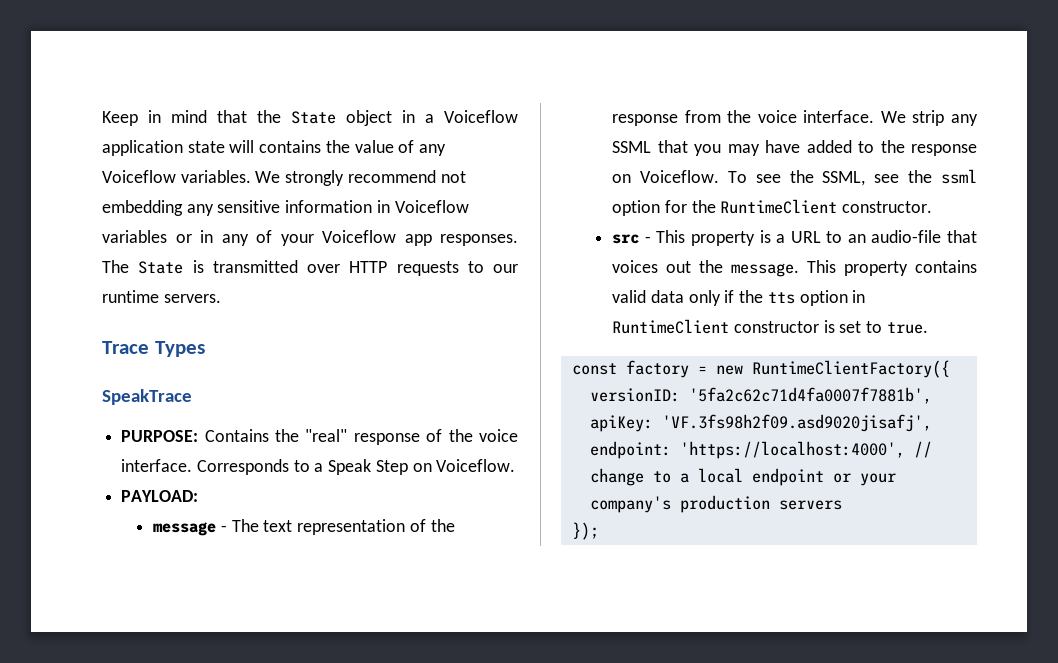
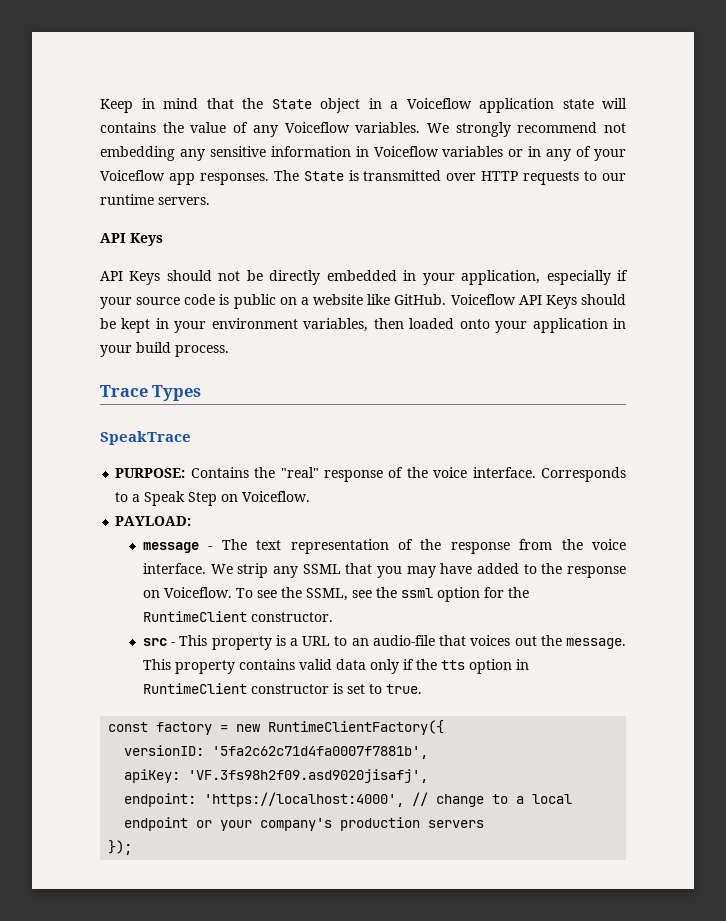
  The State is transmitted over HTTP requests to our runtime servers.
+ API Keys
+ API Keys should not be directly embedded in your application, especially if your source code is public on a website like GitHub. Voiceflow API Keys should be kept in your environment variables, then loaded onto your application in your build process.

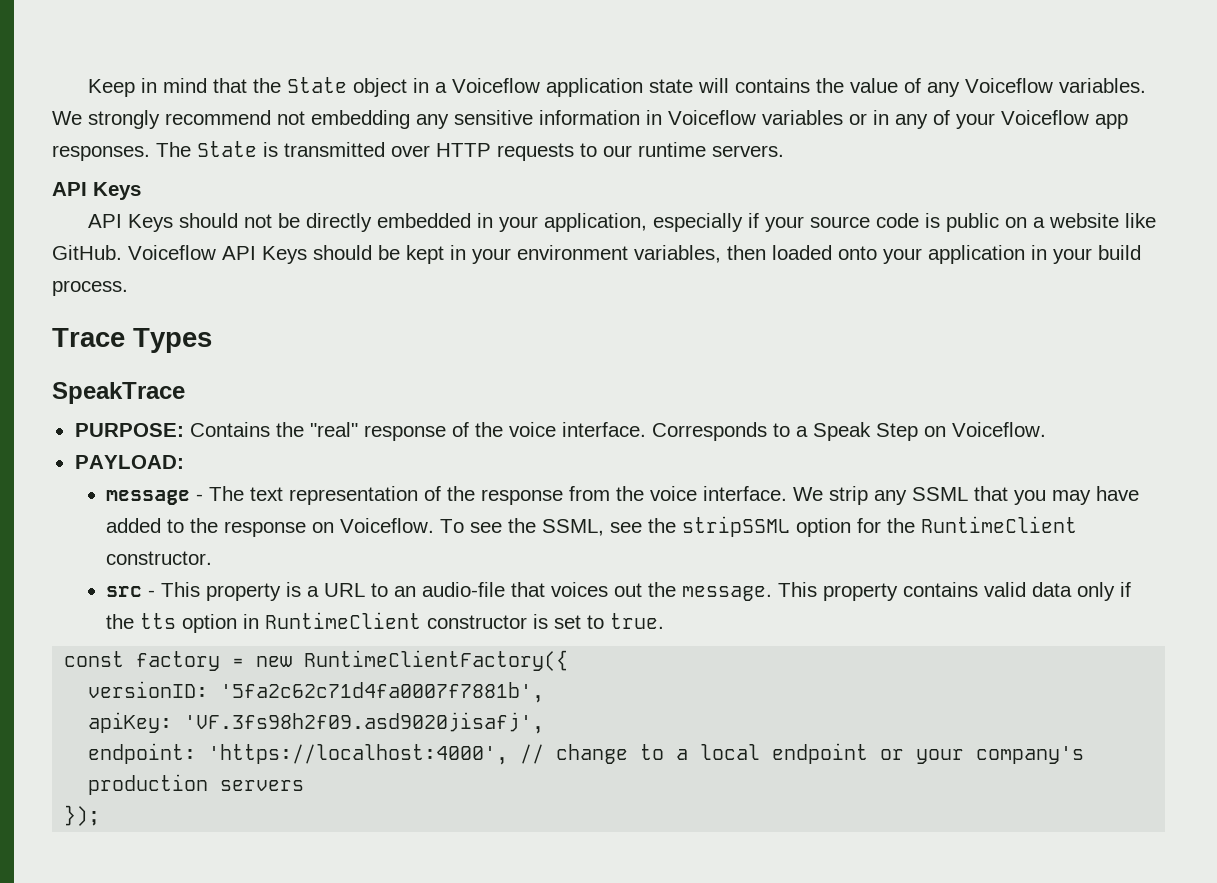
- To see the SSML, see the ssml option for the RuntimeClient constructor.
+ To see the SSML, see the stripSSML option for the RuntimeClient constructor.

